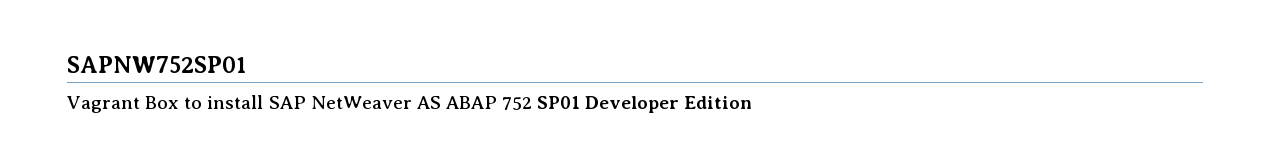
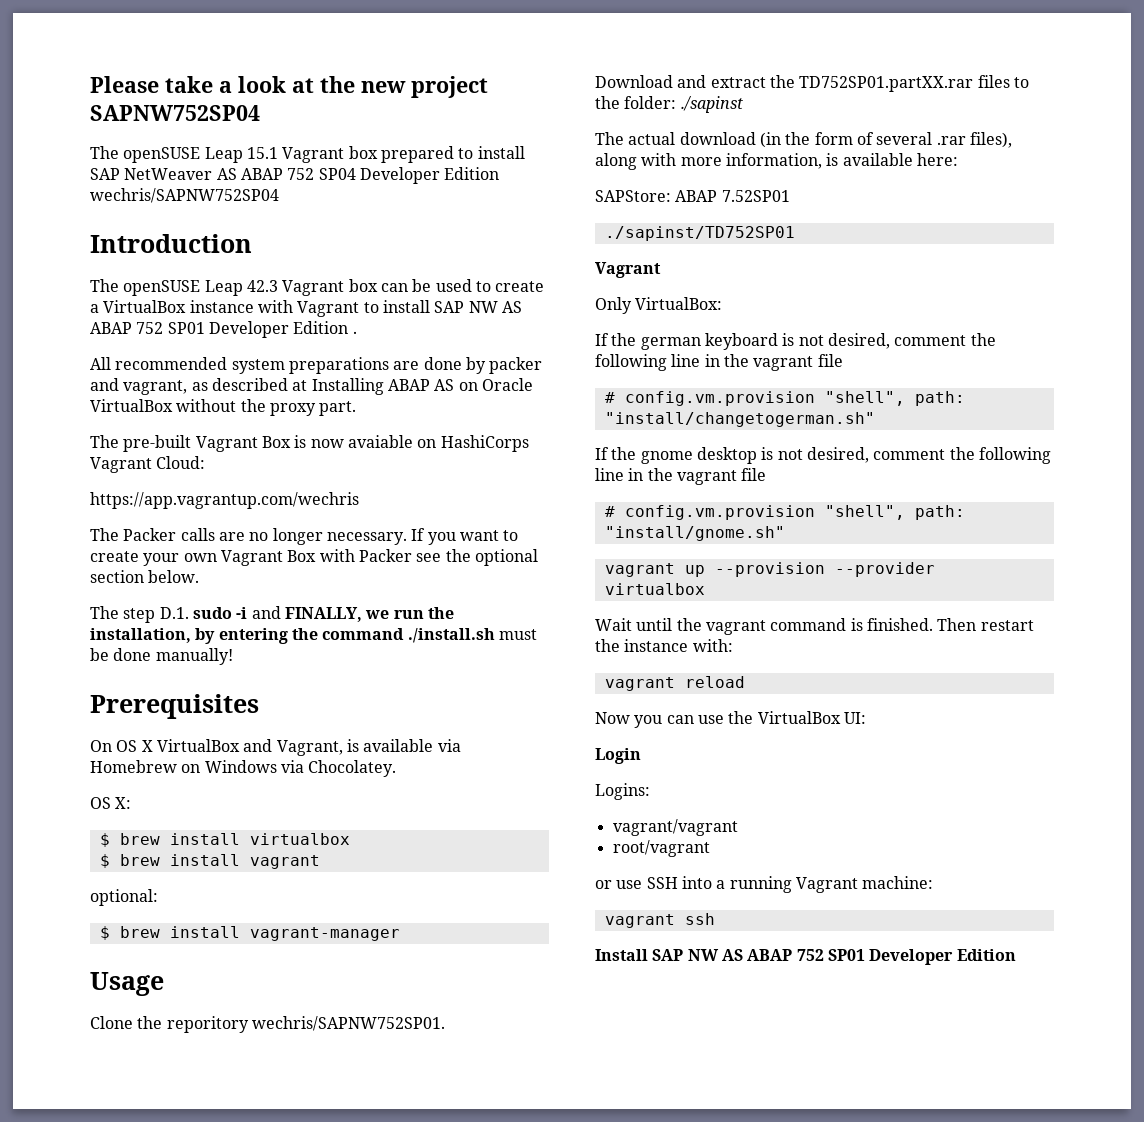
- SAPNW752SP01
- Vagrant Box to install SAP NetWeaver AS ABAP 752 SP01 Developer Edition
+ Please take a look at the new project SAPNW752SP04
+ The openSUSE Leap 15.1 Vagrant box prepared to install SAP NetWeaver AS ABAP 752 SP04 Developer Edition wechris/SAPNW752SP04
+ Introduction
+ The openSUSE Leap 42.3 Vagrant box can be used to create a VirtualBox instance with Vagrant to install SAP NW AS ABAP 752 SP01 Developer Edition .
+ All recommended system preparations are done by packer and vagrant, as described at Installing ABAP AS on Oracle VirtualBox without the proxy part.
+ The pre-built Vagrant Box is now avaiable on HashiCorps Vagrant Cloud:
+ https://app.vagrantup.com/wechris
+ The Packer calls are no longer necessary. If you want to create your own Vagrant Box with Packer see the optional section below.
+ The step D.1. sudo -i and FINALLY, we run the installation, by entering the command ./install.sh must be done manually!
+ Prerequisites
+ On OS X VirtualBox and Vagrant, is available via Homebrew on Windows via Chocolatey.
+ OS X:
+ $ brew install virtualbox
+ $ brew install vagrant
+ optional:
+ $ brew install vagrant-manager
+ Usage
+ Clone the reporitory wechris/SAPNW752SP01.
+ Download and extract the TD752SP01.partXX.rar files to the folder: ./sapinst
+ The actual download (in the form of several .rar files), along with more information, is available here:
+ SAPStore: ABAP 7.52SP01
+ ./sapinst/TD752SP01
+ Vagrant
+ Only VirtualBox:
+ If the german keyboard is not desired, comment the following line in the vagrant file
+ # config.vm.provision "shell", path: "install/changetogerman.sh"
+ If the gnome desktop is not desired, comment the following line in the vagrant file
+ # config.vm.provision "shell", path: "install/gnome.sh"
+ vagrant up --provision --provider virtualbox
+ Wait until the vagrant command is finished. Then restart the instance with:
+ vagrant reload
+ Now you can use the VirtualBox UI:
+ Login
+ Logins:
+ vagrant/vagrant
+ root/vagrant
+ or use SSH into a running Vagrant machine:
+ vagrant ssh
+ Install SAP NW AS ABAP 752 SP01 Developer Edition

